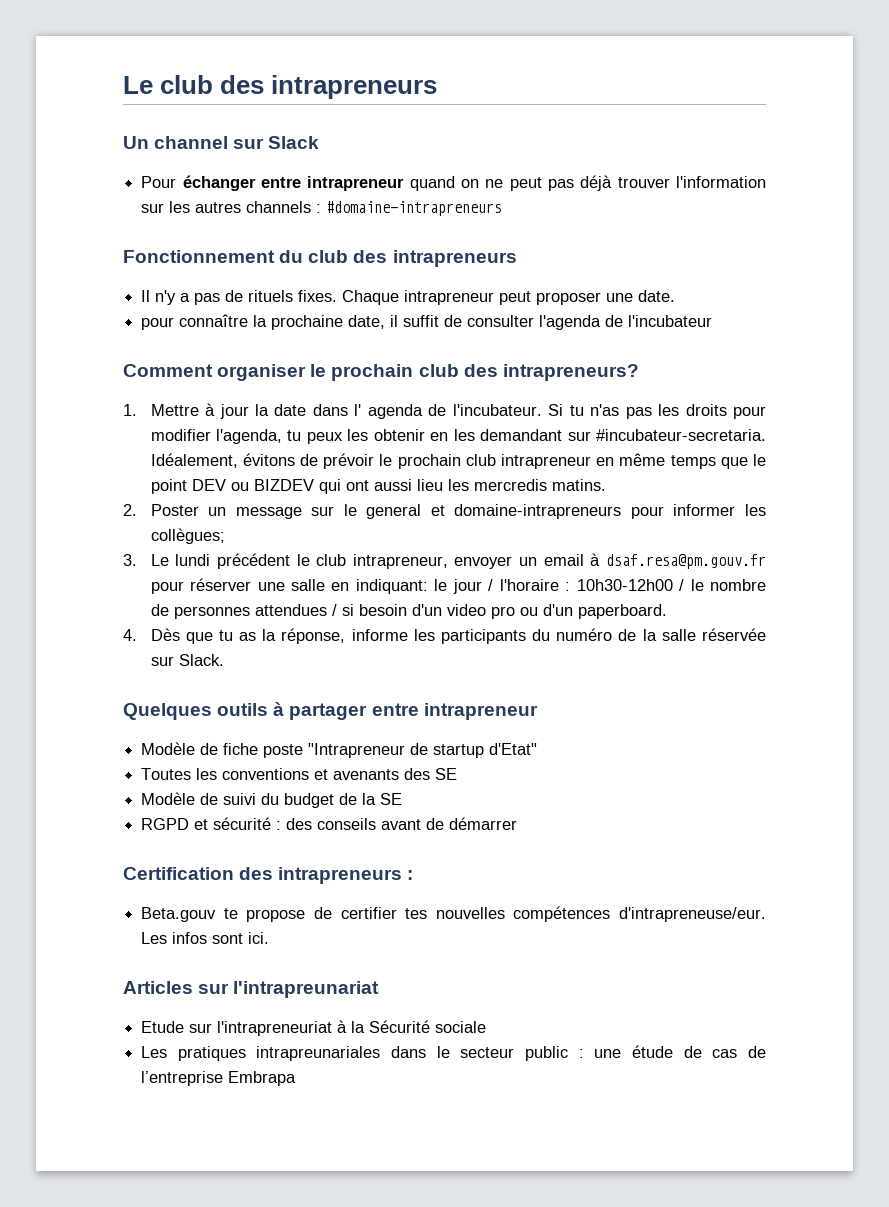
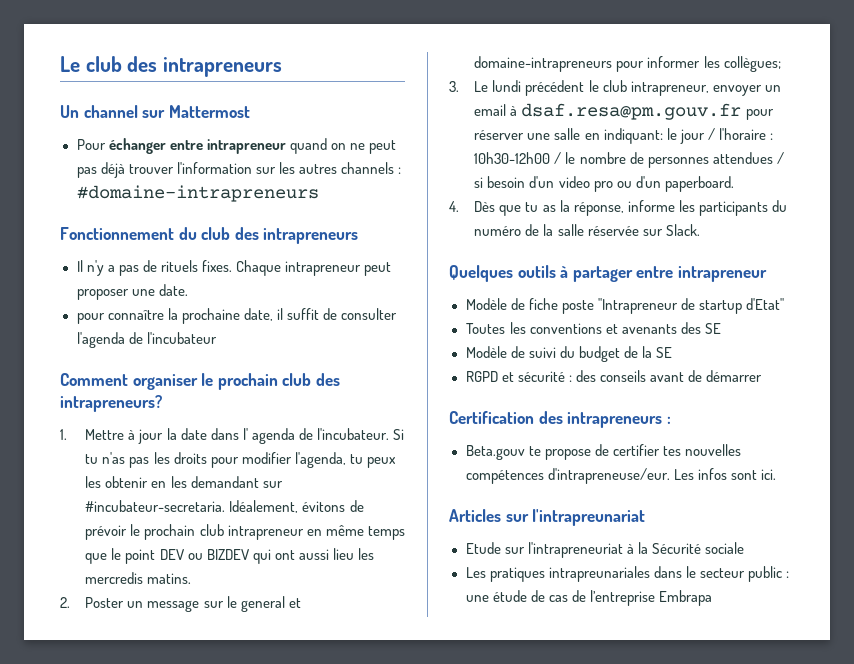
- Un channel sur Slack
+ Un channel sur Mattermost

